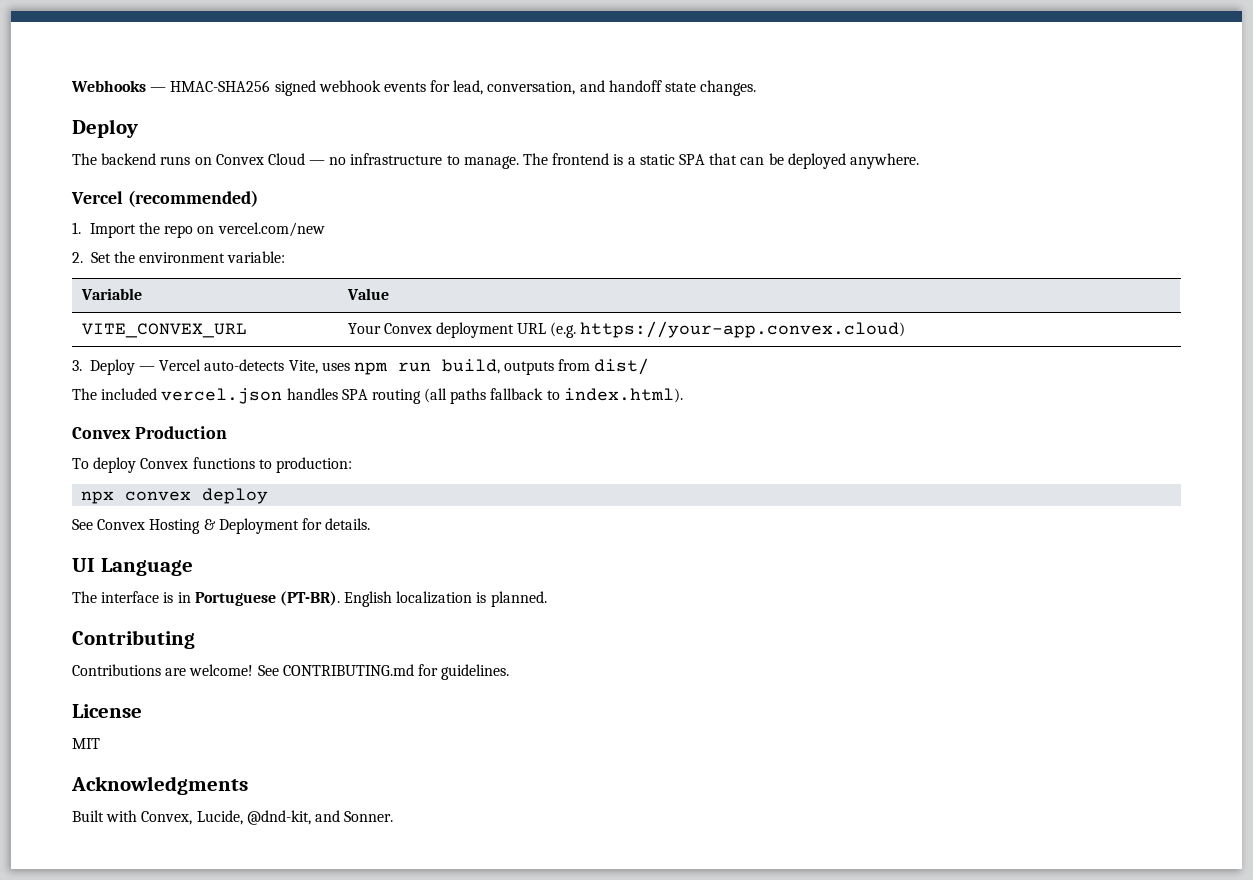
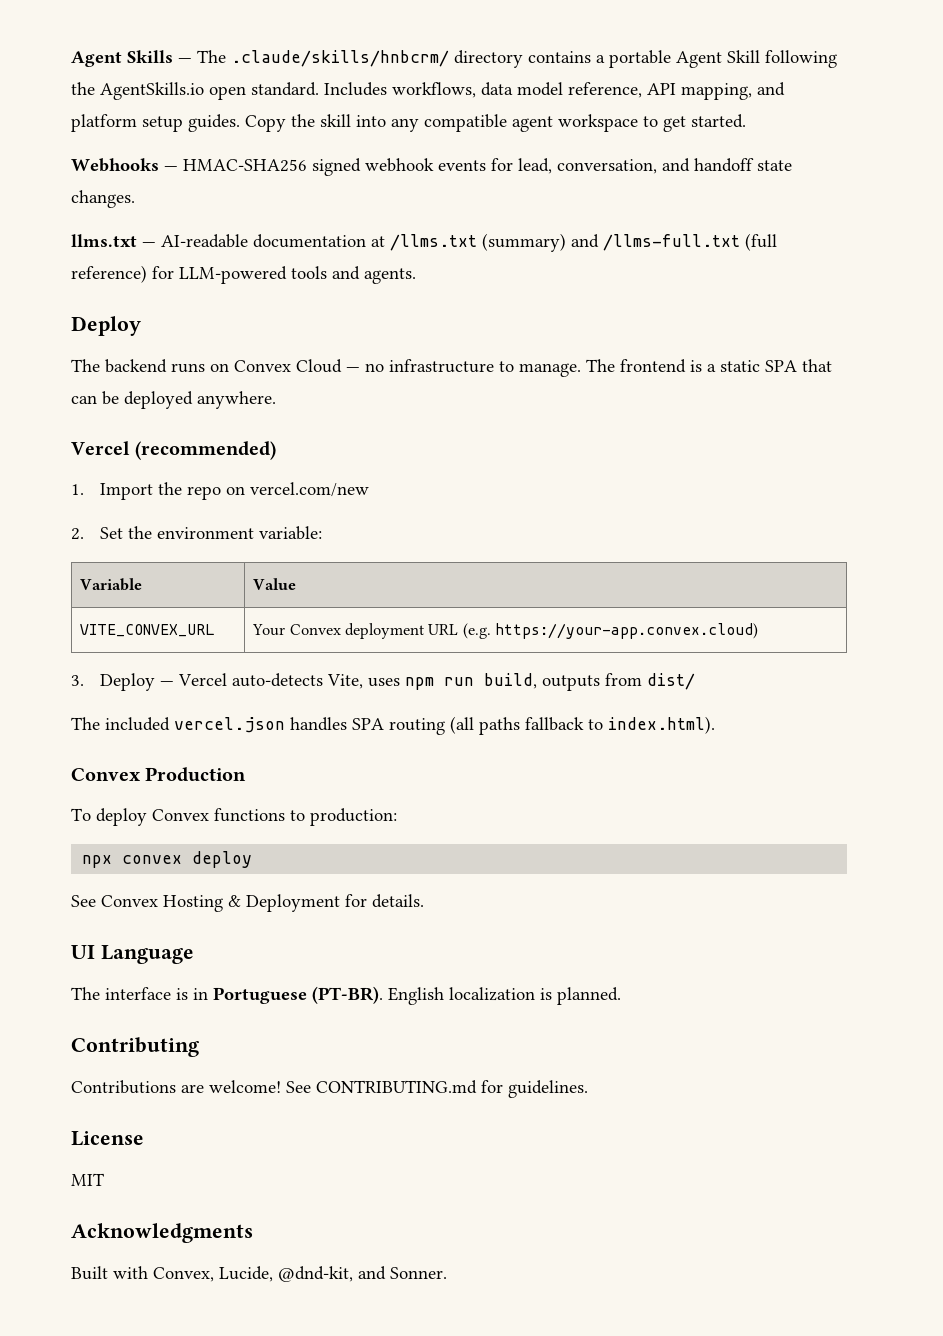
+ Agent Skills — The .claude/skills/hnbcrm/ directory contains a portable Agent Skill following the AgentSkills.io open standard. Includes workflows, data model reference, API mapping, and platform setup guides. Copy the skill into any compatible agent workspace to get started.
+ llms.txt — AI-readable documentation at /llms.txt (summary) and /llms-full.txt (full reference) for LLM-powered tools and agents.

